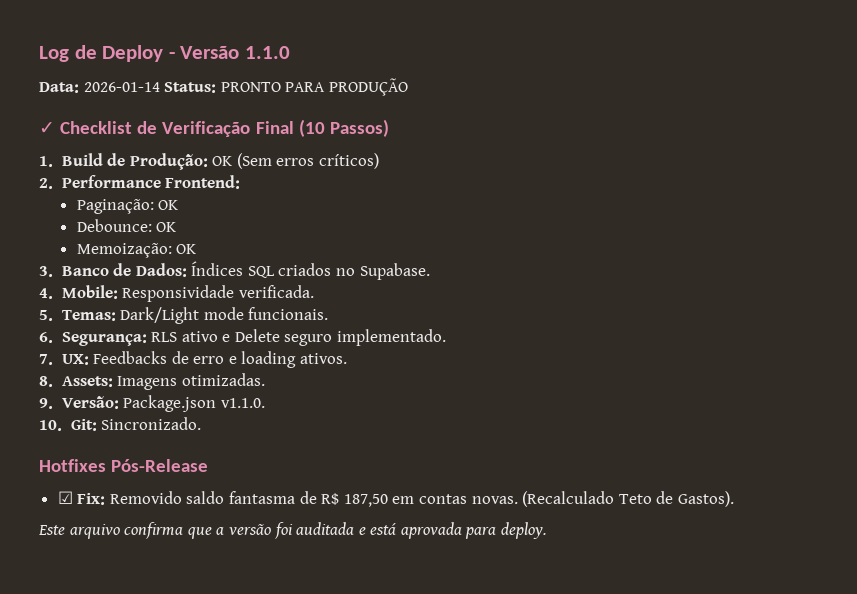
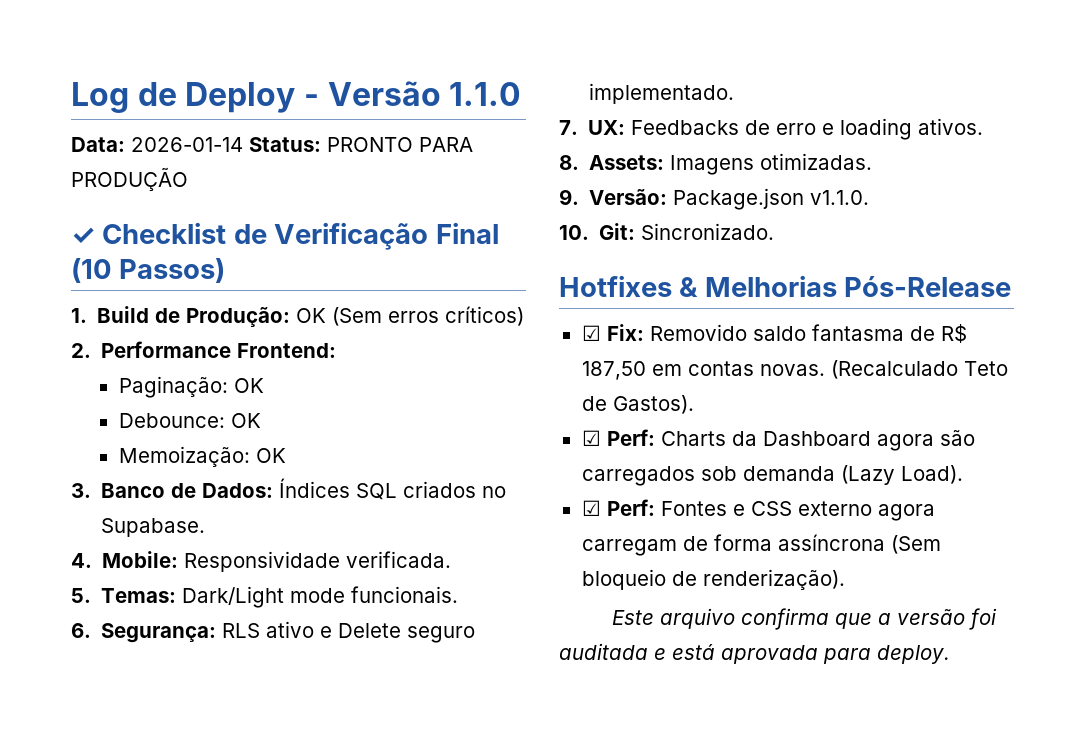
- Hotfixes Pós-Release
+ Hotfixes & Melhorias Pós-Release
+ ☑ Perf: Charts da Dashboard agora são carregados sob demanda (Lazy Load).
+ ☑ Perf: Fontes e CSS externo agora carregam de forma assíncrona (Sem bloqueio de renderização).

